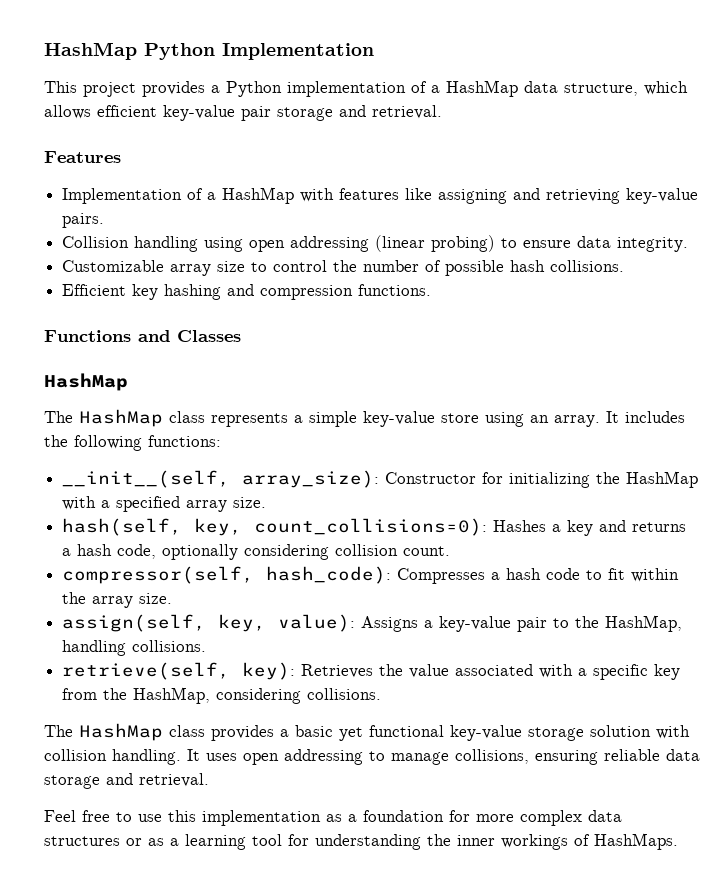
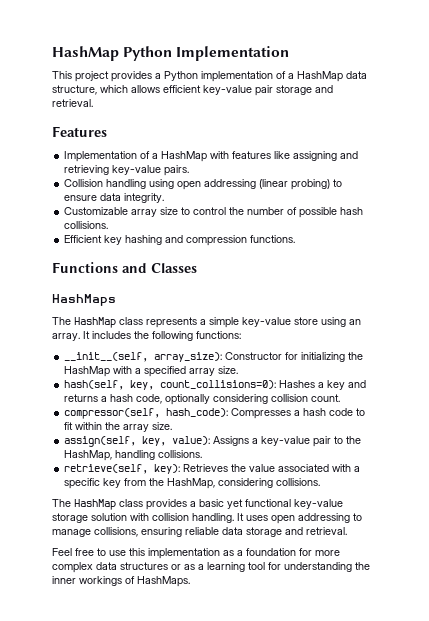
  Functions and Classes
- HashMap
+ HashMaps

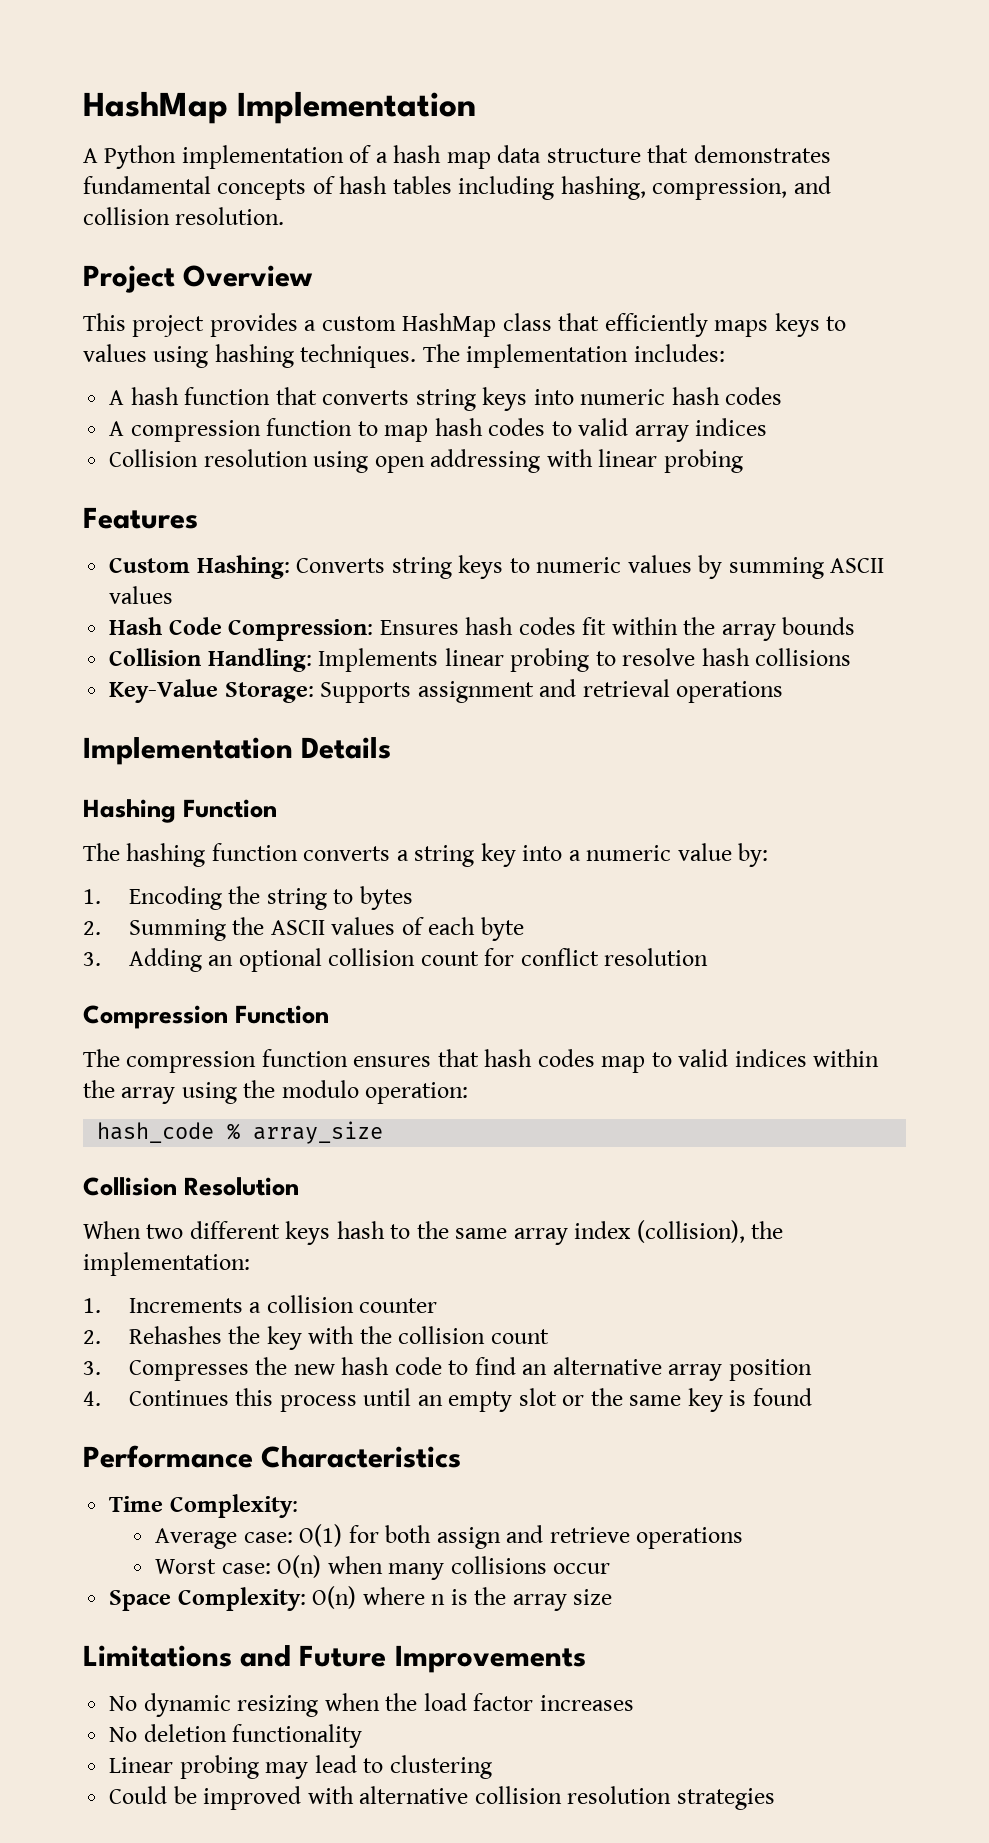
- HashMap Python Implementation
- This project provides a Python implementation of a HashMap data structure, which allows efficient key-value pair storage and retrieval.
+ HashMap Implementation
+ A Python implementation of a hash map data structure that demonstrates fundamental concepts of hash tables including hashing, compression, and collision resolution.
+ Project Overview
+ This project provides a custom HashMap class that efficiently maps keys to values using hashing techniques. The implementation includes:
+ A hash function that converts string keys into numeric hash codes
+ A compression function to map hash codes to valid array indices
+ Collision resolution using open addressing with linear probing
  Features
- Implementation of a HashMap with features like assigning and retrieving key-value pairs.
- Collision handling using open addressing (linear probing) to ensure data integrity.
- Customizable array size to control the number of possible hash collisions.
- Efficient key hashing and compression functions.
- Functions and Classes
- HashMaps
- The HashMap class represents a simple key-value store using an array. It includes the following functions:
- __init__(self, array_size): Constructor for initializing the HashMap with a specified array size.
- hash(self, key, count_collisions=0): Hashes a key and returns a hash code, optionally considering collision count.
- compressor(self, hash_code): Compresses a hash code to fit within the array size.
- assign(self, key, value): Assigns a key-value pair to the HashMap, handling collisions.
- retrieve(self, key): Retrieves the value associated with a specific key from the HashMap, considering collisions.
- The HashMap class provides a basic yet functional key-value storage solution with collision handling. It uses open addressing to manage collisions, ensuring reliable data storage and retrieval.
- Feel free to use this implementation as a foundation for more complex data structures or as a learning tool for understanding the inner workings of HashMaps.
+ Custom Hashing: Converts string keys to numeric values by summing ASCII values
+ Hash Code Compression: Ensures hash codes fit within the array bounds
+ Collision Handling: Implements linear probing to resolve hash collisions
+ Key-Value Storage: Supports assignment and retrieval operations
+ Implementation Details
+ Hashing Function
+ The hashing function converts a string key into a numeric value by:
+ 1. Encoding the string to bytes
+ 2. Summing the ASCII values of each byte
+ 3. Adding an optional collision count for conflict resolution
+ Compression Function
+ The compression function ensures that hash codes map to valid indices within the array using the modulo operation:
+ hash_code % array_size
+ Collision Resolution
+ When two different keys hash to the same array index (collision), the implementation:
+ 1. Increments a collision counter
+ 2. Rehashes the key with the collision count
+ 3. Compresses the new hash code to find an alternative array position
+ 4. Continues this process until an empty slot or the same key is found
+ Performance Characteristics
+ Time Complexity:
+ Average case: O(1) for both assign and retrieve operations
+ Worst case: O(n) when many collisions occur
+ Space Complexity: O(n) where n is the array size
+ Limitations and Future Improvements
+ No dynamic resizing when the load factor increases
+ No deletion functionality
+ Linear probing may lead to clustering
+ Could be improved with alternative collision resolution strategies

